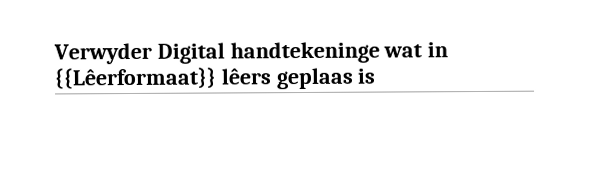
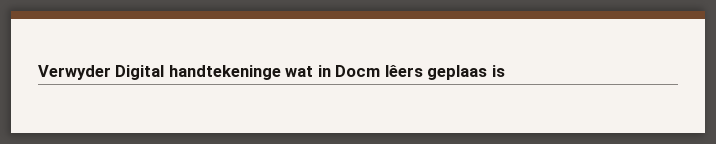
- Verwyder Digital handtekeninge wat in {{Lêerformaat}} lêers geplaas is
+ Verwyder Digital handtekeninge wat in Docm lêers geplaas is

